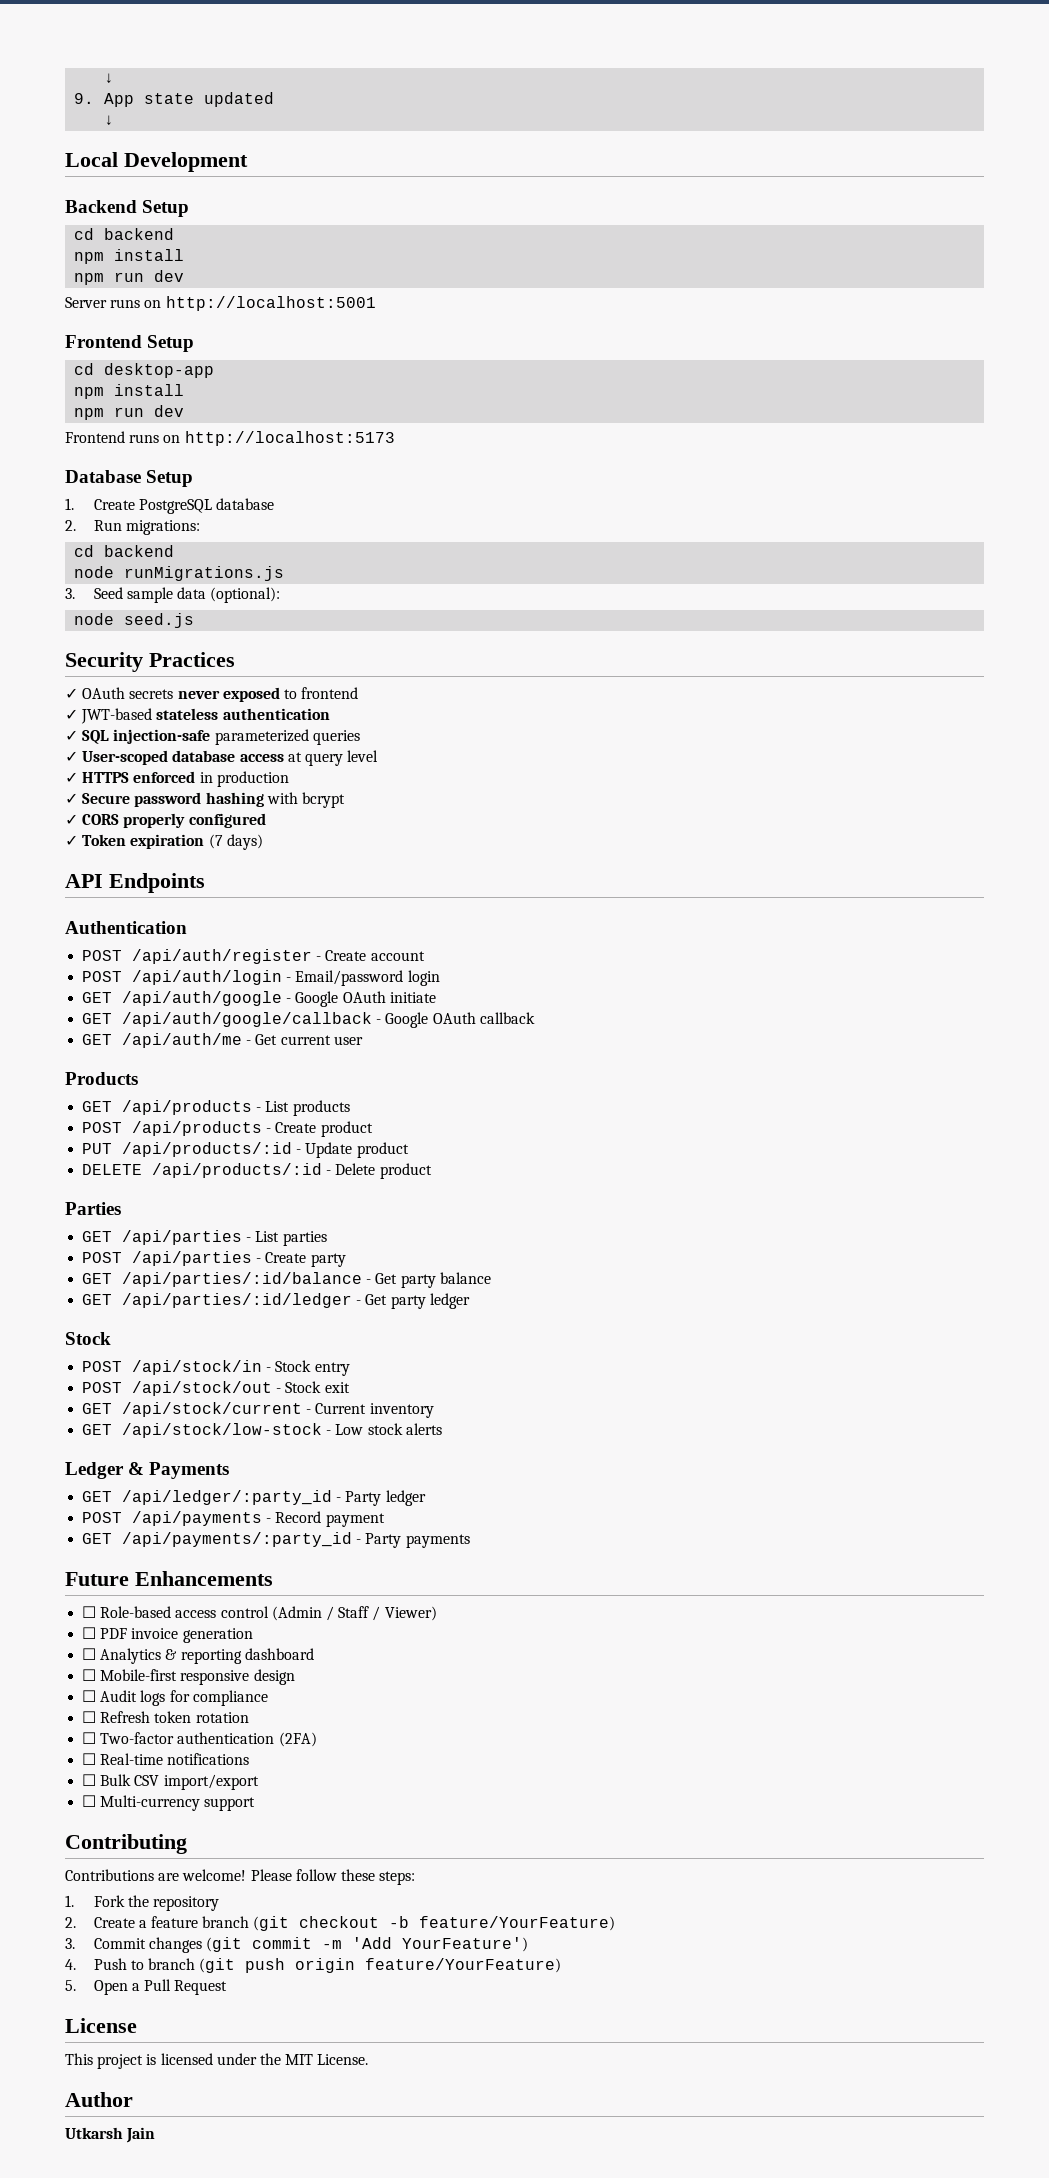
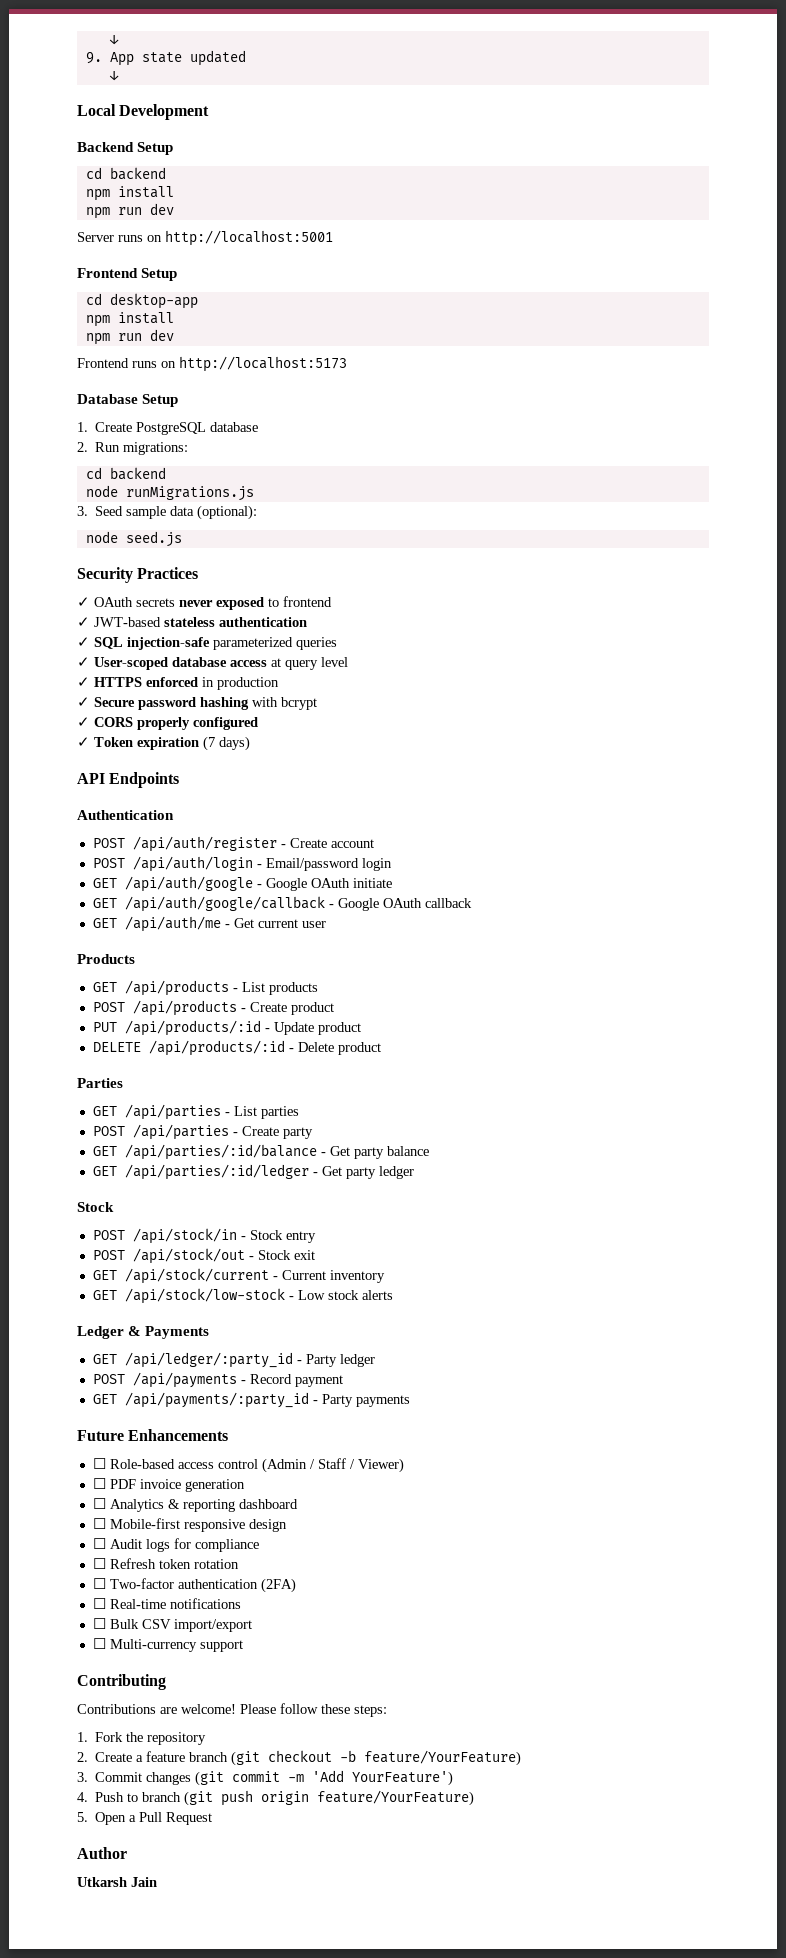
- License
- This project is licensed under the MIT License.

